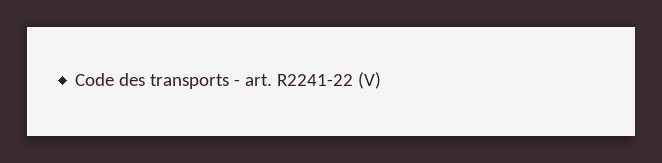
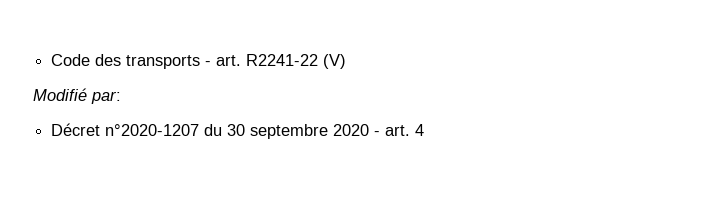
+ Modifié par:
+ Décret n°2020-1207 du 30 septembre 2020 - art. 4

